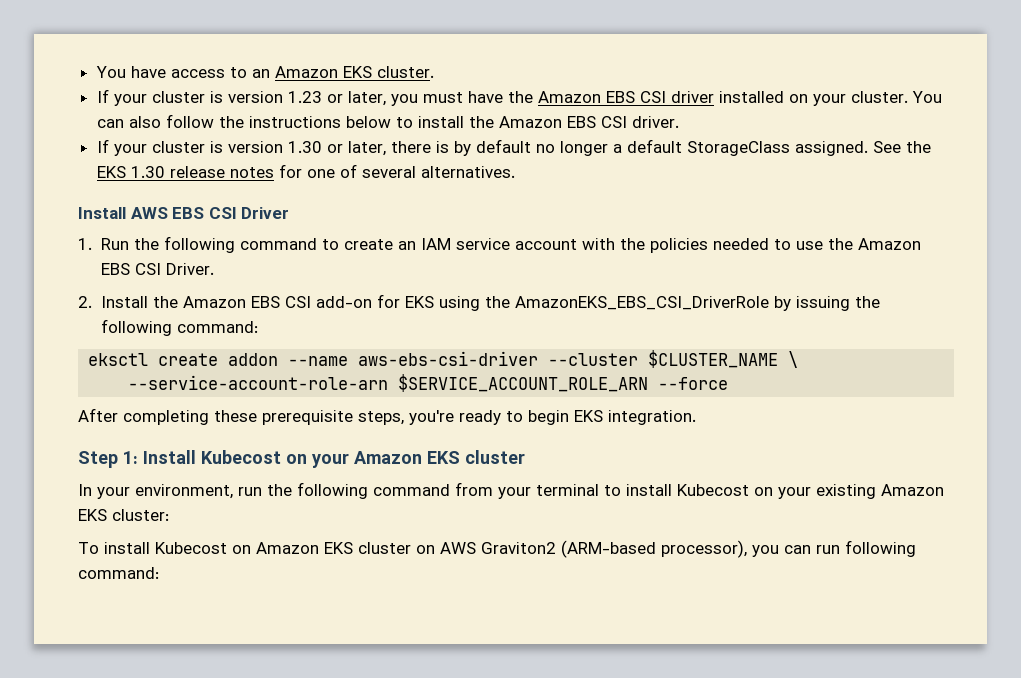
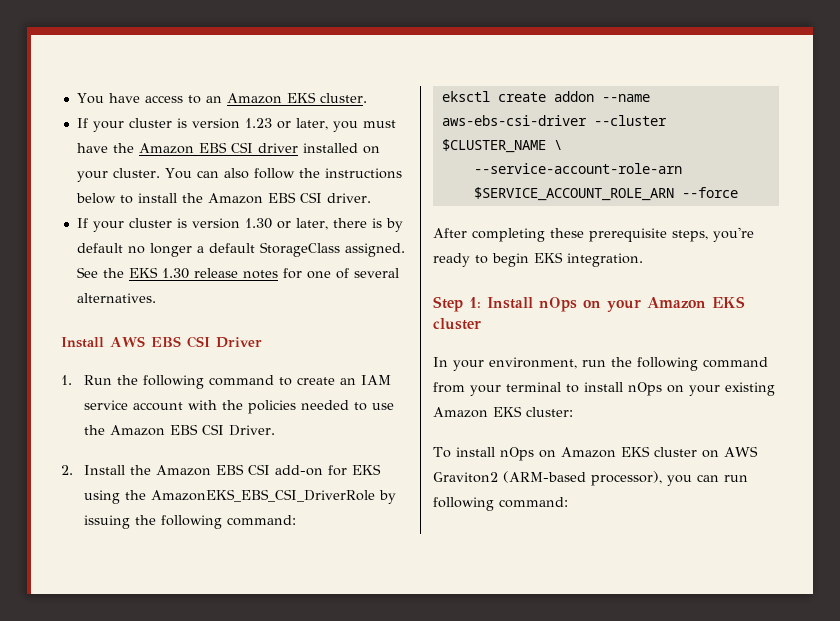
- Step 1: Install Kubecost on your Amazon EKS cluster
+ Step 1: Install nOps on your Amazon EKS cluster
- In your environment, run the following command from your terminal to install Kubecost on your existing Amazon EKS cluster:
+ In your environment, run the following command from your terminal to install nOps on your existing Amazon EKS cluster:
- To install Kubecost on Amazon EKS cluster on AWS Graviton2 (ARM-based processor), you can run following command:
+ To install nOps on Amazon EKS cluster on AWS Graviton2 (ARM-based processor), you can run following command:

